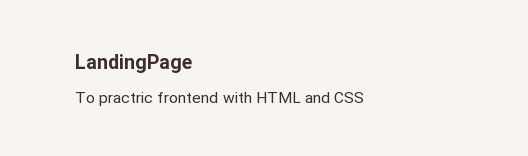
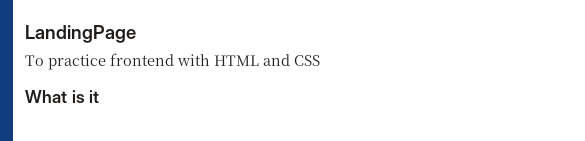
- To practric frontend with HTML and CSS
+ To practice frontend with HTML and CSS
+ What is it

